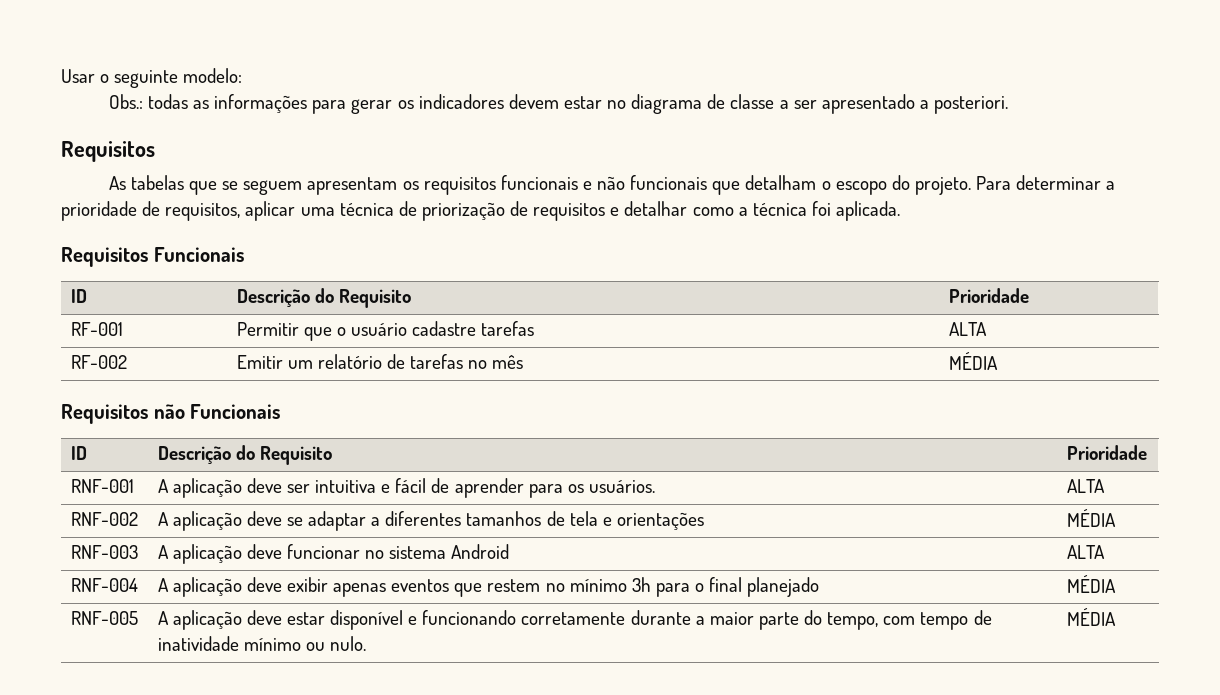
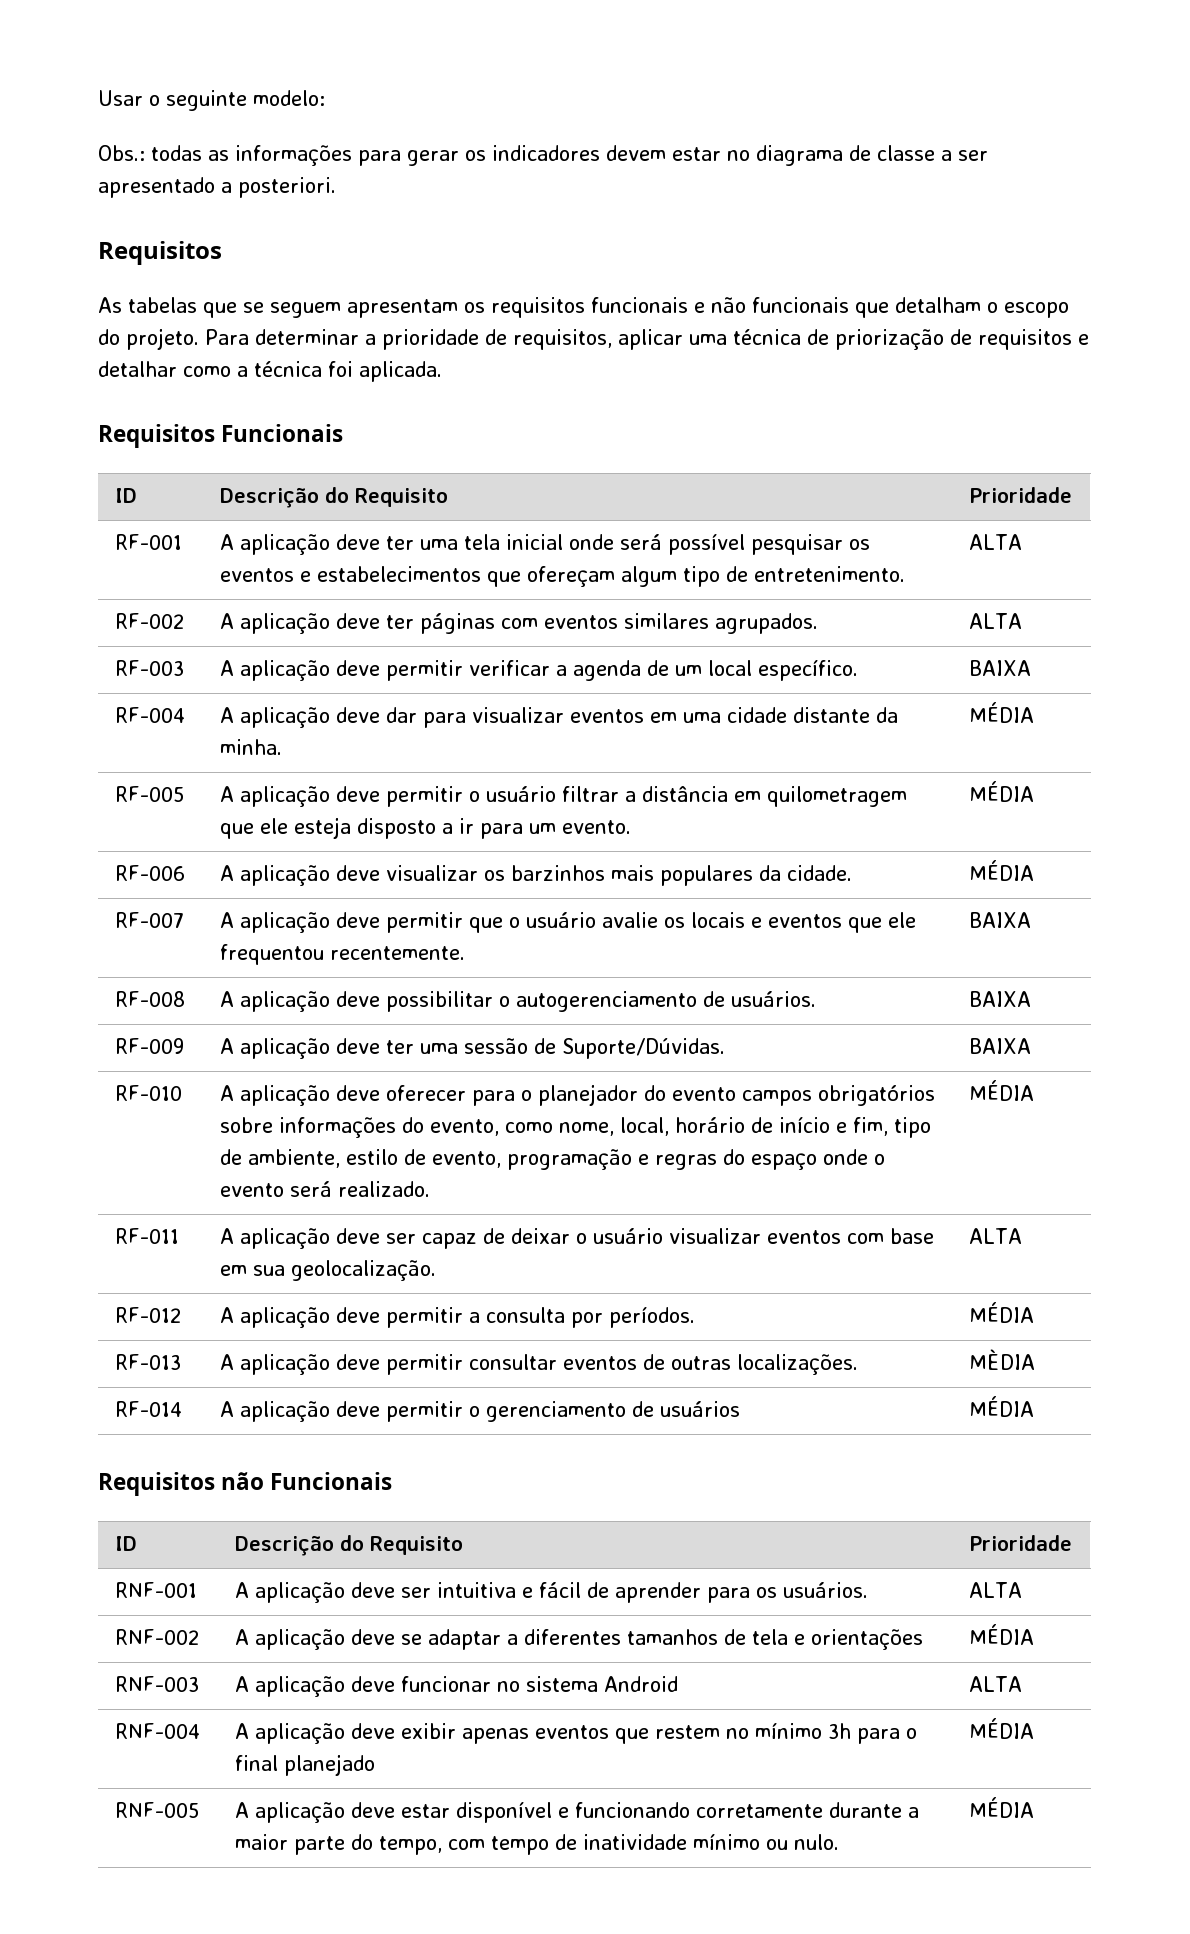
- RF-001 | Permitir que o usuário cadastre tarefas | ALTA
- RF-002 | Emitir um relatório de tarefas no mês | MÉDIA
+ RF-001 | A aplicação deve ter uma tela inicial onde será possível pesquisar os eventos e estabelecimentos que ofereçam algum tipo de entretenimento. | ALTA
+ RF-002 | A aplicação deve ter páginas com eventos similares agrupados. | ALTA
+ RF-003 | A aplicação deve permitir verificar a agenda de um local específico. | BAIXA
+ RF-004 | A aplicação deve dar para visualizar eventos em uma cidade distante da minha. | MÉDIA
+ RF-005 | A aplicação deve permitir o usuário filtrar a distância em quilometragem que ele esteja disposto a ir para um evento. | MÉDIA
+ RF-006 | A aplicação deve visualizar os barzinhos mais populares da cidade. | MÉDIA
+ RF-007 | A aplicação deve permitir que o usuário avalie os locais e eventos que ele frequentou recentemente. | BAIXA
+ RF-008 | A aplicação deve possibilitar o autogerenciamento de usuários. | BAIXA
+ RF-009 | A aplicação deve ter uma sessão de Suporte/Dúvidas. | BAIXA
+ RF-010 | A aplicação deve oferecer para o planejador do evento campos obrigatórios sobre informações do evento, como nome, local, horário de início e fim, tipo de ambiente, estilo de evento, programação e regras do espaço onde o evento será realizado. | MÉDIA
+ RF-011 | A aplicação deve ser capaz de deixar o usuário visualizar eventos com base em sua geolocalização. | ALTA
+ RF-012 | A aplicação deve permitir a consulta por períodos. | MÉDIA
+ RF-013 | A aplicação deve permitir consultar eventos de outras localizações. | MÈDIA
+ RF-014 | A aplicação deve permitir o gerenciamento de usuários | MÉDIA

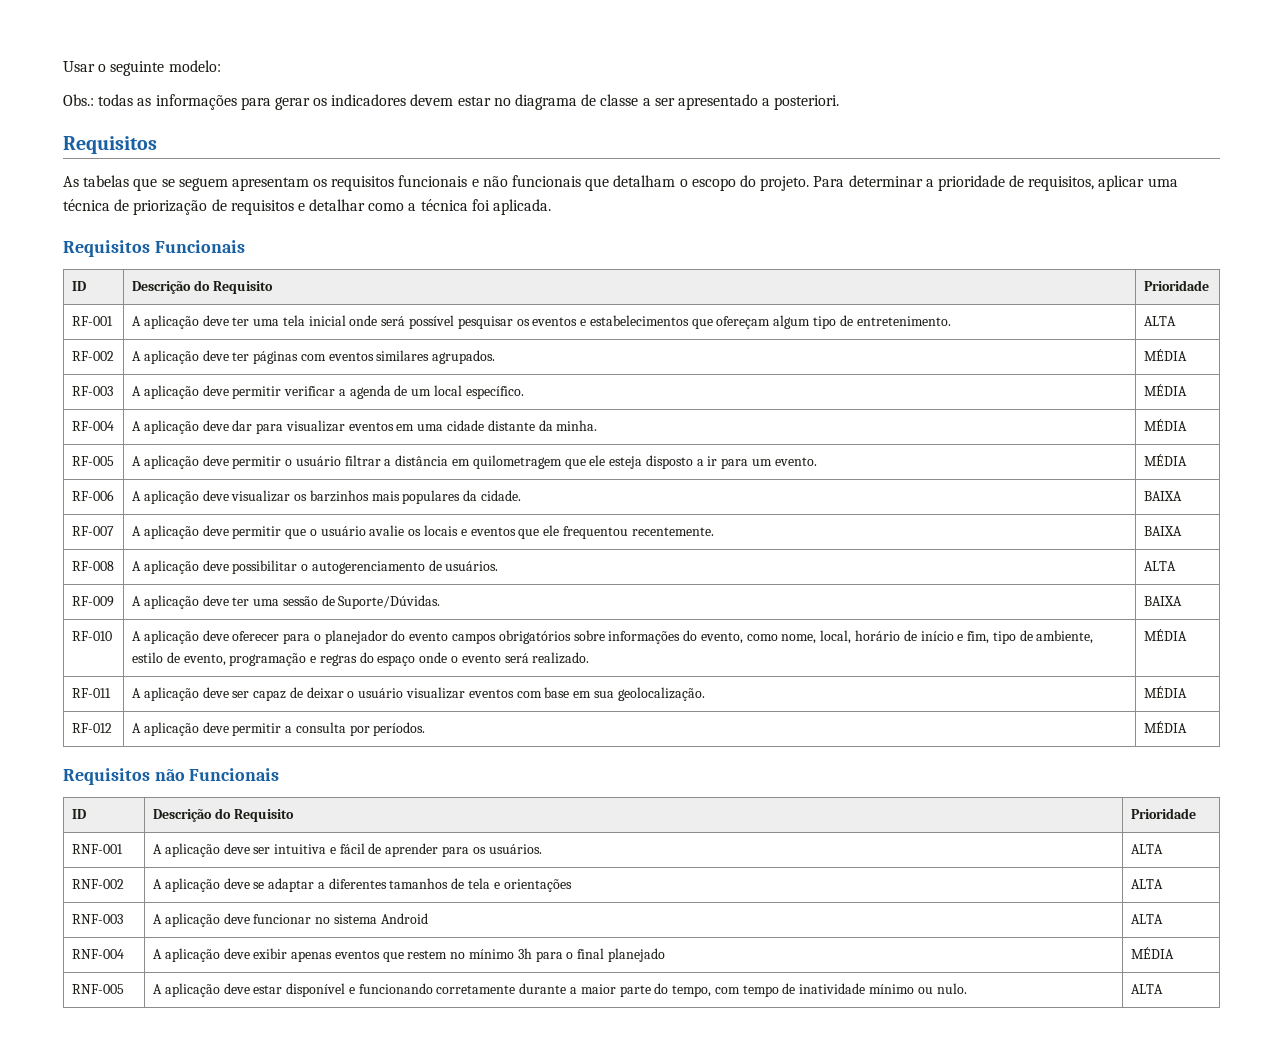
- RF-002 | A aplicação deve ter páginas com eventos similares agrupados. | ALTA
+ RF-002 | A aplicação deve ter páginas com eventos similares agrupados. | MÉDIA
- RF-003 | A aplicação deve permitir verificar a agenda de um local específico. | BAIXA
+ RF-003 | A aplicação deve permitir verificar a agenda de um local específico. | MÉDIA
- RF-006 | A aplicação deve visualizar os barzinhos mais populares da cidade. | MÉDIA
+ RF-006 | A aplicação deve visualizar os barzinhos mais populares da cidade. | BAIXA
- RF-008 | A aplicação deve possibilitar o autogerenciamento de usuários. | BAIXA
+ RF-008 | A aplicação deve possibilitar o autogerenciamento de usuários. | ALTA
- RF-011 | A aplicação deve ser capaz de deixar o usuário visualizar eventos com base em sua geolocalização. | ALTA
+ RF-011 | A aplicação deve ser capaz de deixar o usuário visualizar eventos com base em sua geolocalização. | MÉDIA
- RF-013 | A aplicação deve permitir consultar eventos de outras localizações. | MÈDIA
- RF-014 | A aplicação deve permitir o gerenciamento de usuários | MÉDIA
- RNF-002 | A aplicação deve se adaptar a diferentes tamanhos de tela e orientações | MÉDIA
+ RNF-002 | A aplicação deve se adaptar a diferentes tamanhos de tela e orientações | ALTA
- RNF-005 | A aplicação deve estar disponível e funcionando corretamente durante a maior parte do tempo, com tempo de inatividade mínimo ou nulo. | MÉDIA
+ RNF-005 | A aplicação deve estar disponível e funcionando corretamente durante a maior parte do tempo, com tempo de inatividade mínimo ou nulo. | ALTA

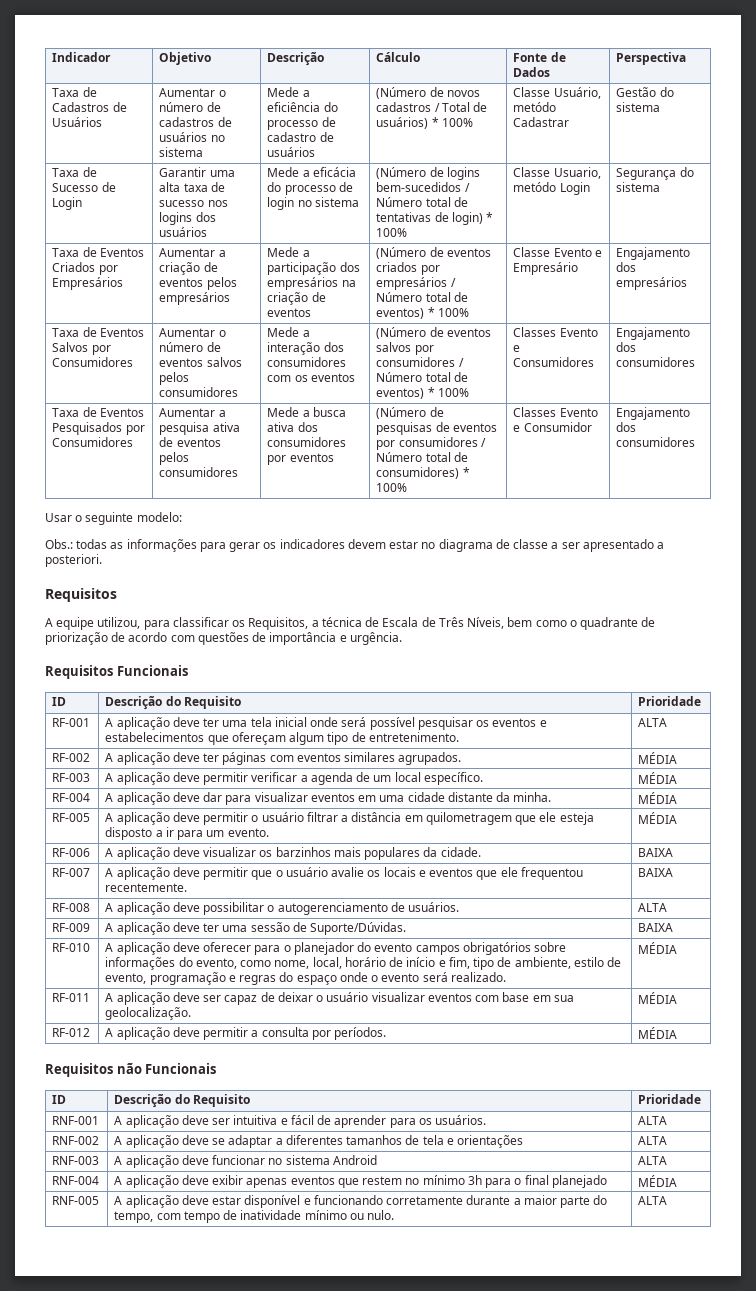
+ Indicador | Objetivo | Descrição | Cálculo | Fonte de Dados | Perspectiva
+ Taxa de Cadastros de Usuários | Aumentar o número de cadastros de usuários no sistema | Mede a eficiência do processo de cadastro de usuários | (Número de novos cadastros / Total de usuários) * 100% | Classe Usuário, metódo Cadastrar | Gestão do sistema
+ Taxa de Sucesso de Login | Garantir uma alta taxa de sucesso nos logins dos usuários | Mede a eficácia do processo de login no sistema | (Número de logins bem-sucedidos / Número total de tentativas de login) * 100% | Classe Usuario, metódo Login | Segurança do sistema
+ Taxa de Eventos Criados por Empresários | Aumentar a criação de eventos pelos empresários | Mede a participação dos empresários na criação de eventos | (Número de eventos criados por empresários / Número total de eventos) * 100% | Classe Evento e Empresário | Engajamento dos empresários
+ Taxa de Eventos Salvos por Consumidores | Aumentar o número de eventos salvos pelos consumidores | Mede a interação dos consumidores com os eventos | (Número de eventos salvos por consumidores / Número total de eventos) * 100% | Classes Evento e Consumidores | Engajamento dos consumidores
+ Taxa de Eventos Pesquisados por Consumidores | Aumentar a pesquisa ativa de eventos pelos consumidores | Mede a busca ativa dos consumidores por eventos | (Número de pesquisas de eventos por consumidores / Número total de consumidores) * 100% | Classes Evento e Consumidor | Engajamento dos consumidores
- As tabelas que se seguem apresentam os requisitos funcionais e não funcionais que detalham o escopo do projeto. Para determinar a prioridade de requisitos, aplicar uma técnica de priorização de requisitos e detalhar como a técnica foi aplicada.
+ A equipe utilizou, para classificar os Requisitos, a técnica de Escala de Três Níveis, bem como o quadrante de priorização de acordo com questões de importância e urgência.

